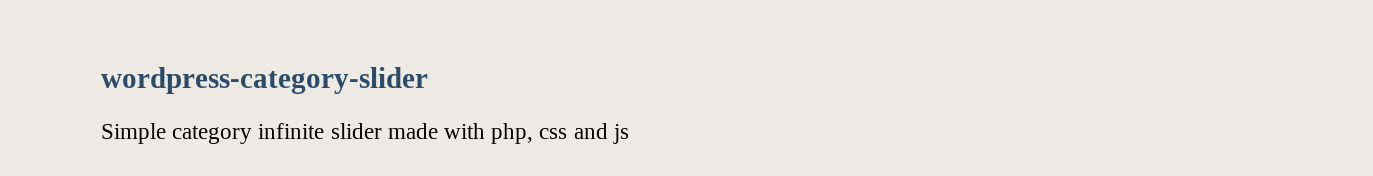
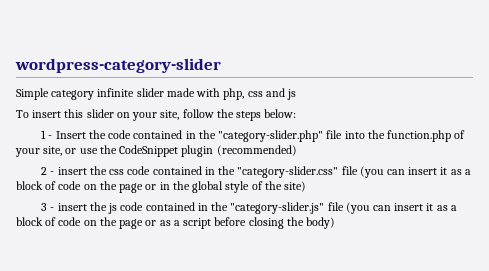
+ To insert this slider on your site, follow the steps below:
+ 1 - Insert the code contained in the "category-slider.php" file into the function.php of your site, or use the CodeSnippet plugin (recommended)
+ 2 - insert the css code contained in the "category-slider.css" file (you can insert it as a block of code on the page or in the global style of the site)
+ 3 - insert the js code contained in the "category-slider.js" file (you can insert it as a block of code on the page or as a script before closing the body)

